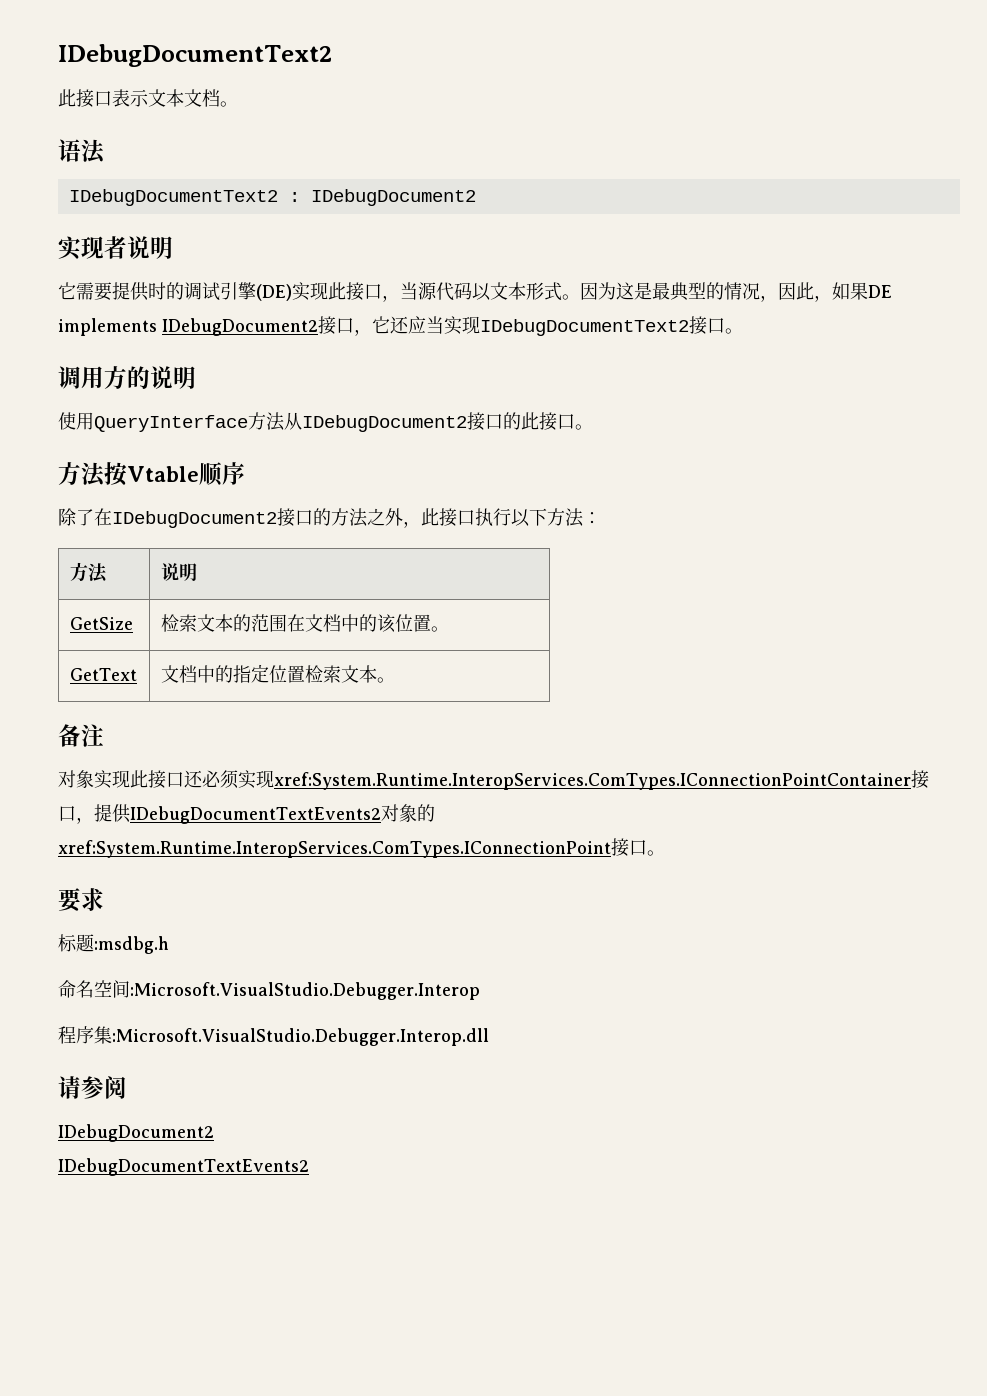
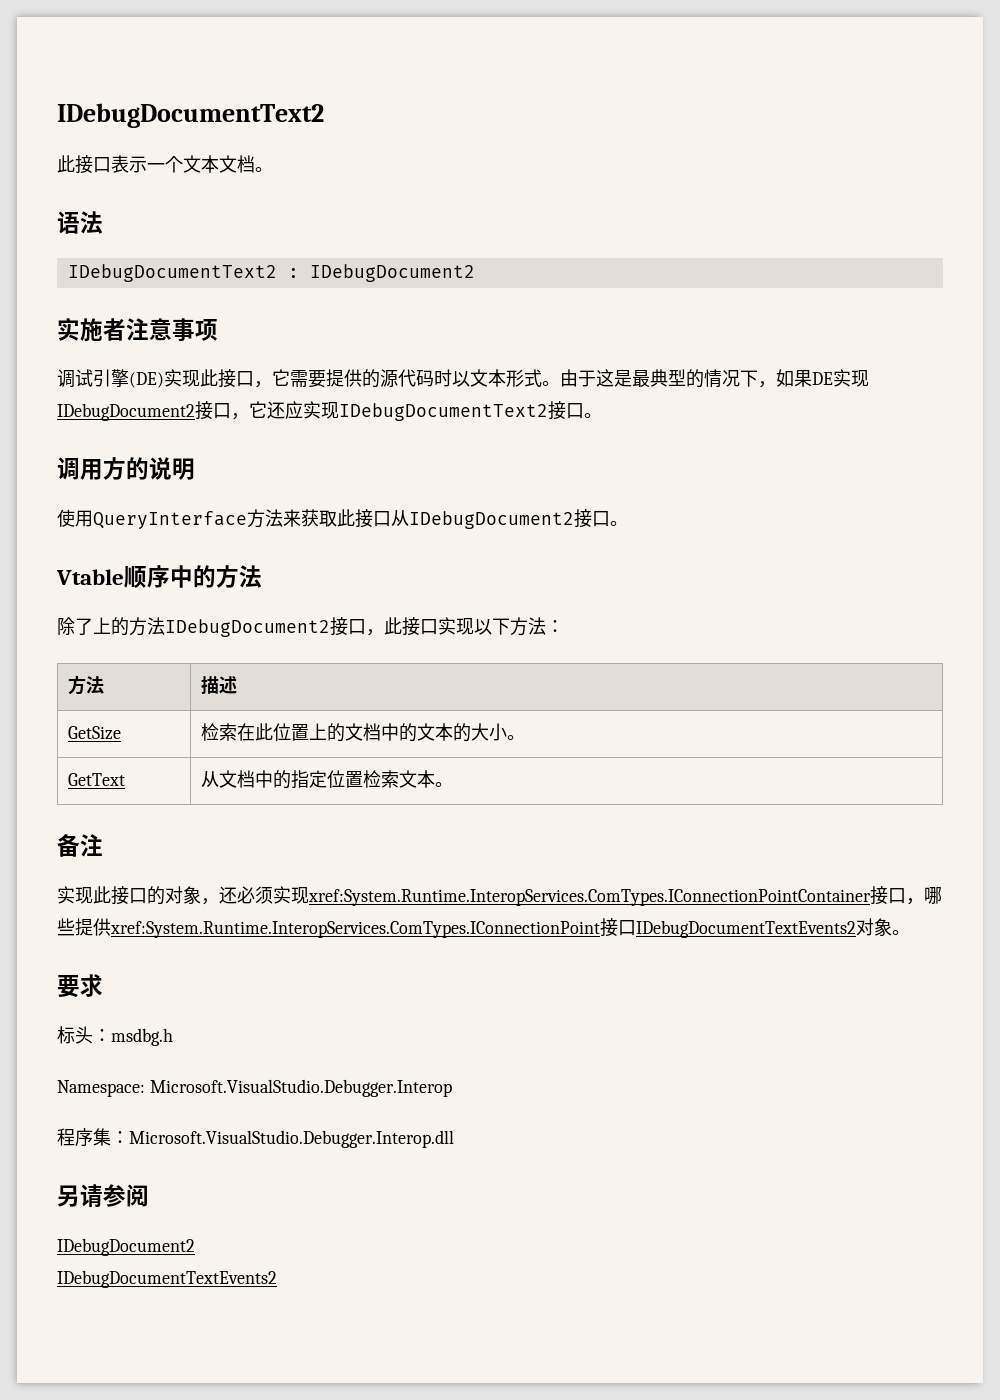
- 此接口表示文本文档。
+ 此接口表示一个文本文档。
- 实现者说明
- 它需要提供时的调试引擎(DE)实现此接口，当源代码以文本形式。
+ 实施者注意事项
+ 调试引擎(DE)实现此接口，它需要提供的源代码时以文本形式。
- 因为这是最典型的情况，因此，如果DE implements IDebugDocument2接口，它还应当实现IDebugDocumentText2接口。
+ 由于这是最典型的情况下，如果DE实现IDebugDocument2接口，它还应实现IDebugDocumentText2接口。
- 使用QueryInterface方法从IDebugDocument2接口的此接口。
- 方法按Vtable顺序
+ 使用QueryInterface方法来获取此接口从IDebugDocument2接口。
+ Vtable顺序中的方法
- 除了在IDebugDocument2接口的方法之外，此接口执行以下方法：
+ 除了上的方法IDebugDocument2接口，此接口实现以下方法：
- 方法 | 说明
+ 方法 | 描述
- GetSize | 检索文本的范围在文档中的该位置。
+ GetSize | 检索在此位置上的文档中的文本的大小。
- GetText | 文档中的指定位置检索文本。
+ GetText | 从文档中的指定位置检索文本。
- 对象实现此接口还必须实现xref:System.Runtime.InteropServices.ComTypes.IConnectionPointContainer接口，提供IDebugDocumentTextEvents2对象的xref:System.Runtime.InteropServices.ComTypes.IConnectionPoint接口。
+ 实现此接口的对象，还必须实现xref:System.Runtime.InteropServices.ComTypes.IConnectionPointContainer接口，哪些提供xref:System.Runtime.InteropServices.ComTypes.IConnectionPoint接口IDebugDocumentTextEvents2对象。
  要求
- 标题:msdbg.h
- 命名空间:Microsoft.VisualStudio.Debugger.Interop
+ 标头：msdbg.h
+ Namespace: Microsoft.VisualStudio.Debugger.Interop
- 程序集:Microsoft.VisualStudio.Debugger.Interop.dll
- 请参阅
+ 程序集：Microsoft.VisualStudio.Debugger.Interop.dll
+ 另请参阅

